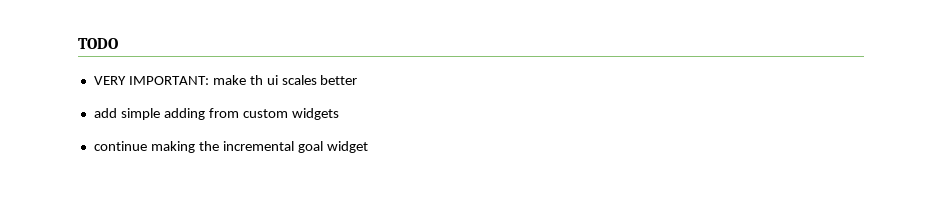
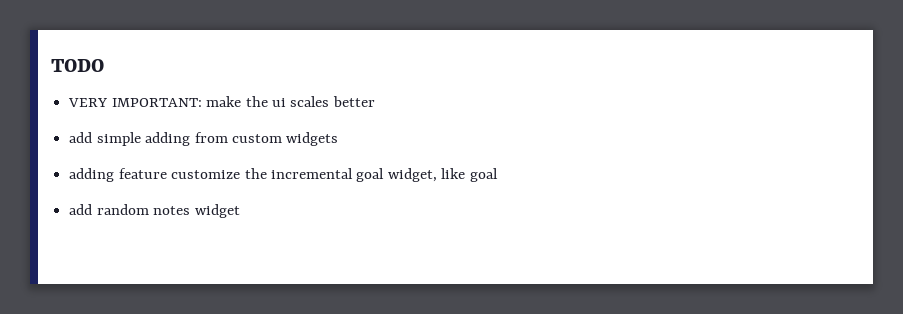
- VERY IMPORTANT: make th ui scales better
+ VERY IMPORTANT: make the ui scales better
- continue making the incremental goal widget
+ adding feature customize the incremental goal widget, like goal
+ add random notes widget

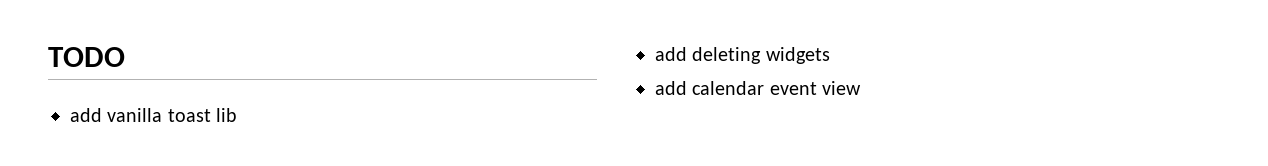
- VERY IMPORTANT: make the ui scales better
- add simple adding from custom widgets
- adding feature customize the incremental goal widget, like goal
- add random notes widget
+ add vanilla toast lib
+ add deleting widgets
+ add calendar event view

